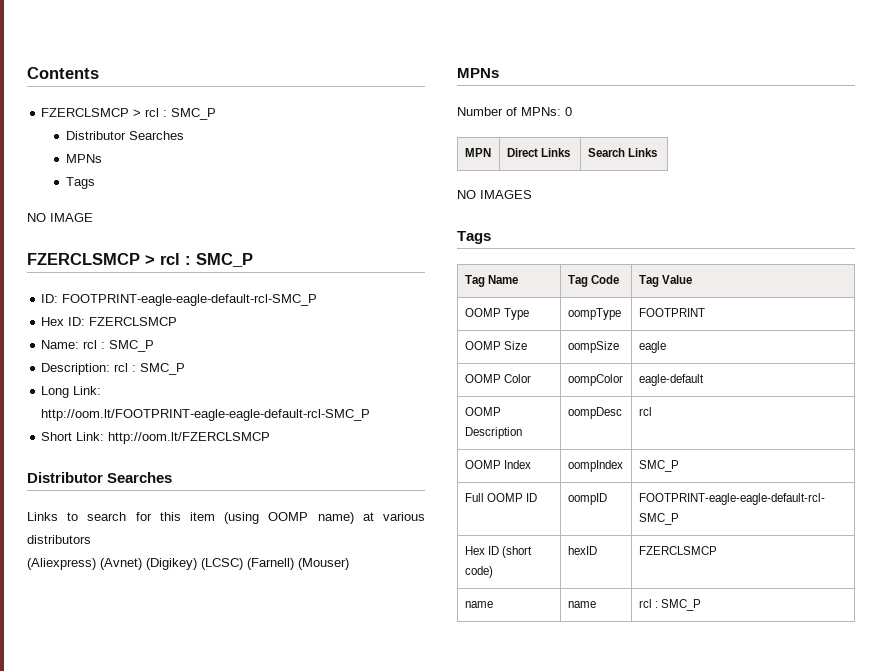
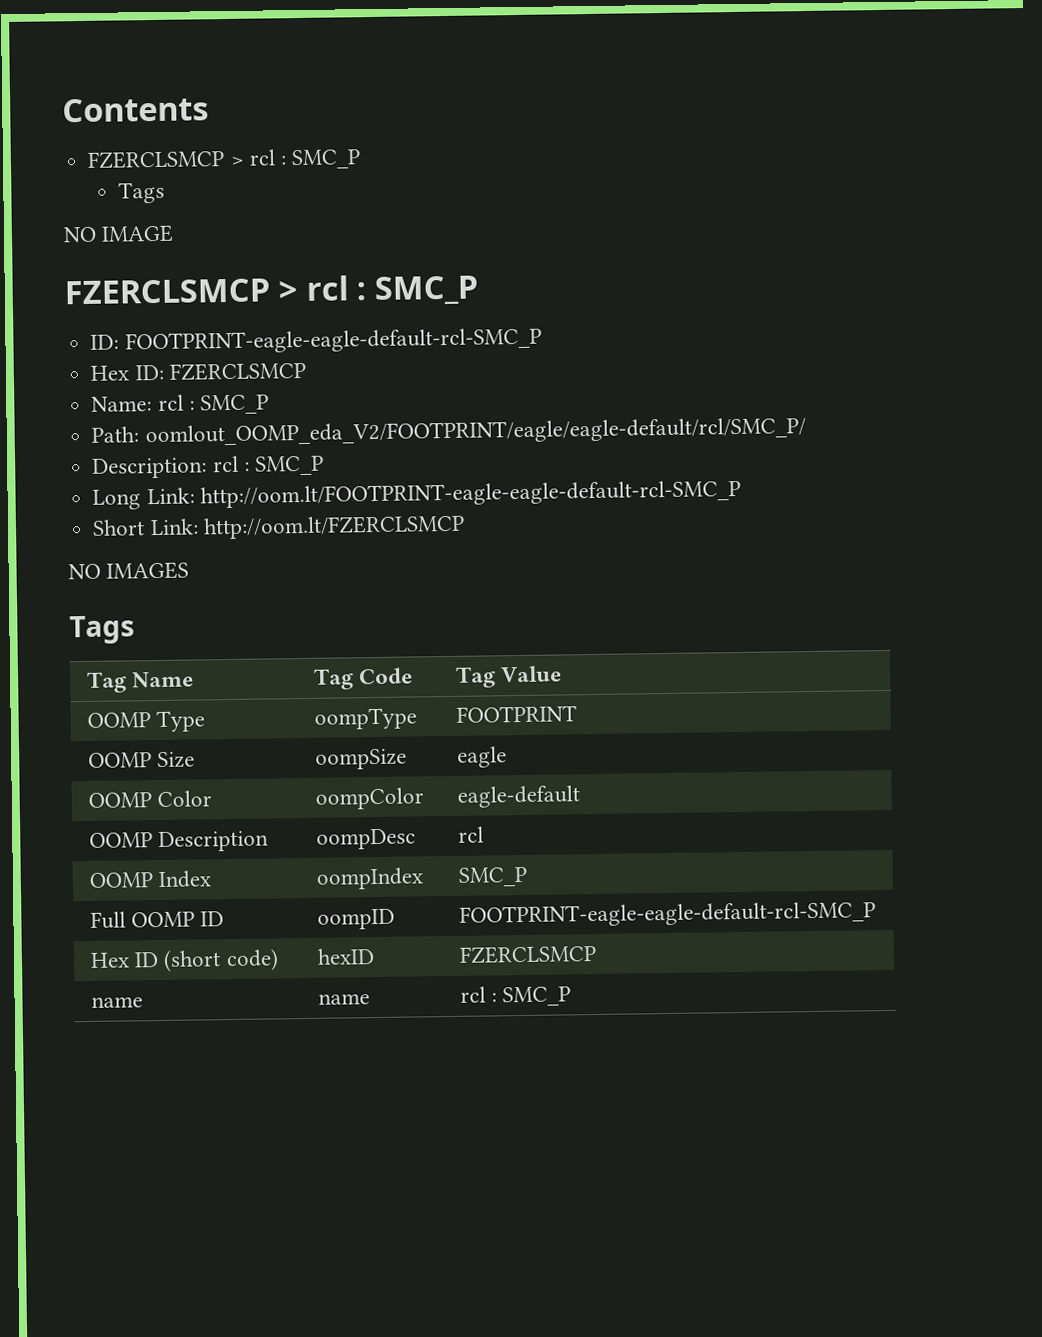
  Contents
  FZERCLSMCP > rcl : SMC_P
- Distributor Searches
- MPNs
+ Path: oomlout_OOMP_eda_V2/FOOTPRINT/eagle/eagle-default/rcl/SMC_P/
  Short Link: http://oom.lt/FZERCLSMCP
- Distributor Searches
- Links to search for this item (using OOMP name) at various distributors
- (Aliexpress) (Avnet) (Digikey) (LCSC) (Farnell) (Mouser)
- MPNs
- Number of MPNs: 0
- MPN | Direct Links | Search Links

